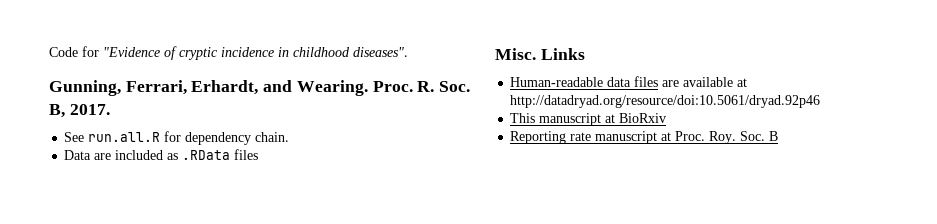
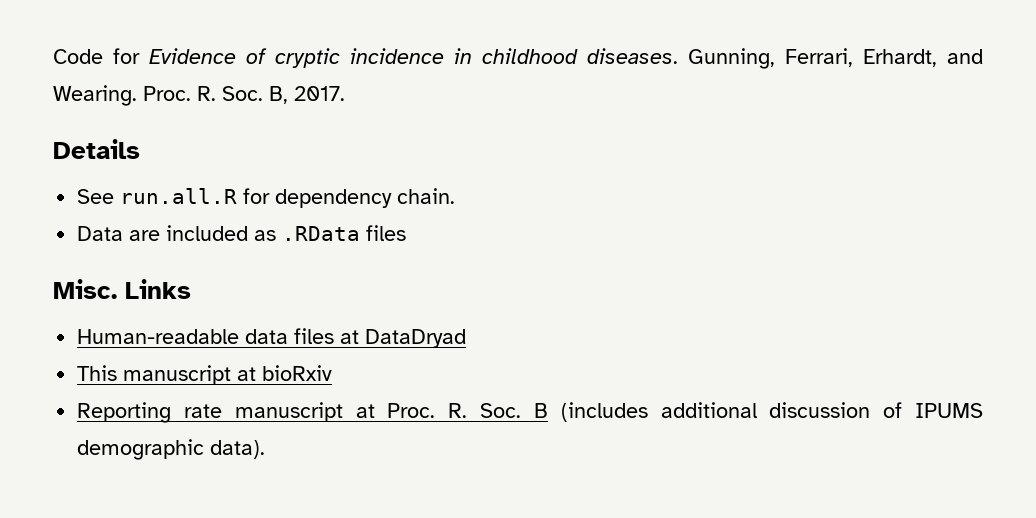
- Code for "Evidence of cryptic incidence in childhood diseases".
- Gunning, Ferrari, Erhardt, and Wearing.
+ Code for Evidence of cryptic incidence in childhood diseases. Gunning, Ferrari, Erhardt, and Wearing.
+ Details
- Human-readable data files are available at http://datadryad.org/resource/doi:10.5061/dryad.92p46
+ Human-readable data files at DataDryad
- This manuscript at BioRxiv
+ This manuscript at bioRxiv
- Roy. Soc. B
+ R. Soc. B (includes additional discussion of IPUMS demographic data).

